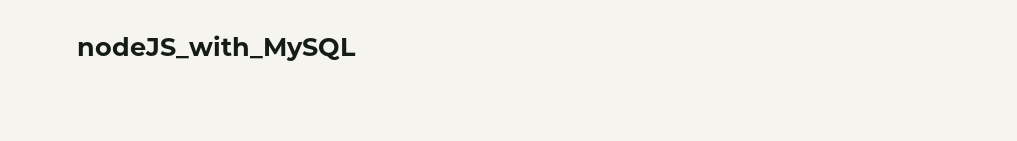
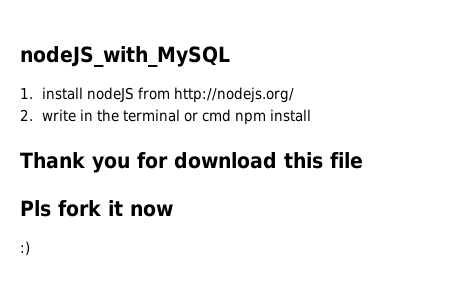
+ 1. install nodeJS from http://nodejs.org/
+ 2. write in the terminal or cmd npm install
+ Thank you for download this file
+ Pls fork it now
+ :)

